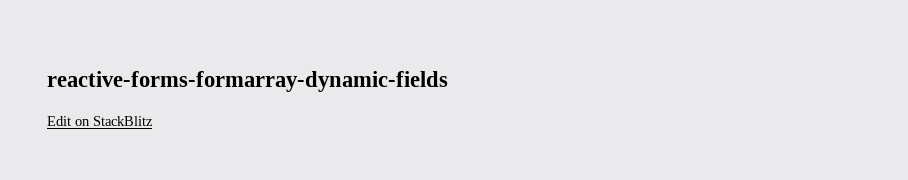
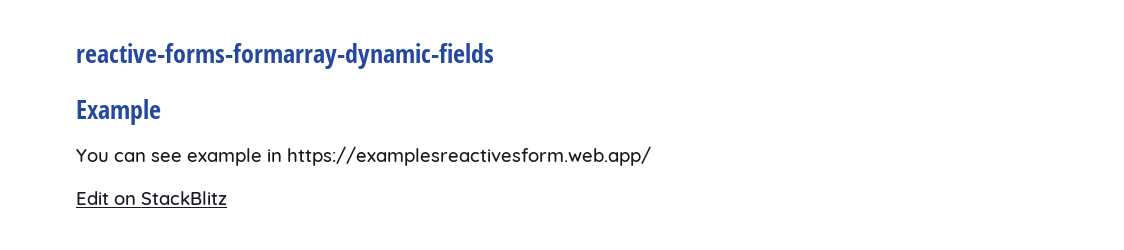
+ Example
+ You can see example in https://examplesreactivesform.web.app/

